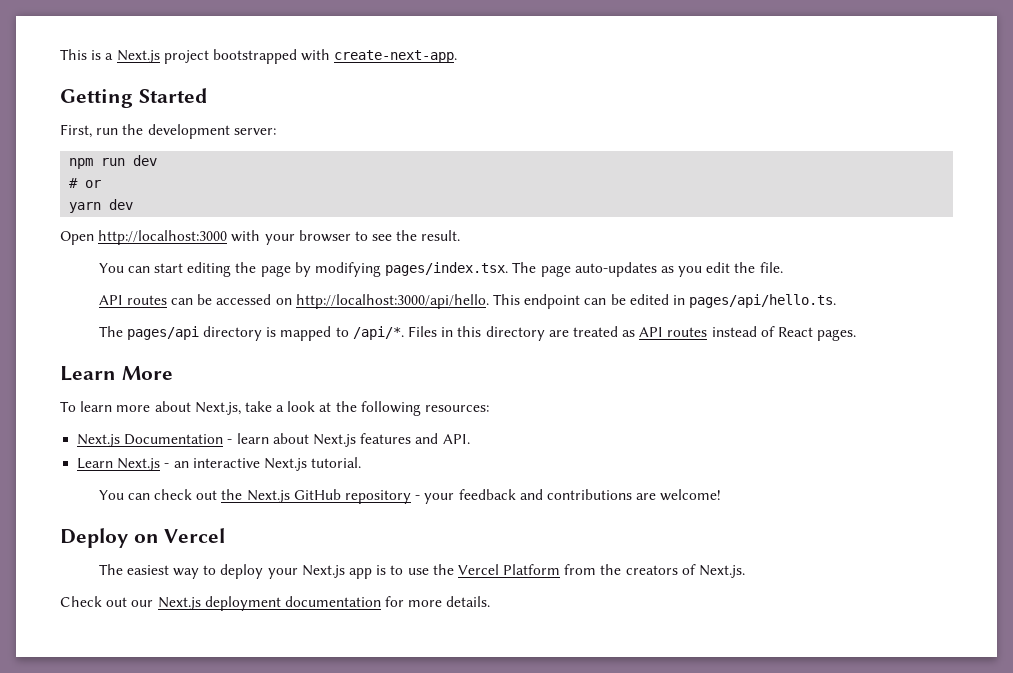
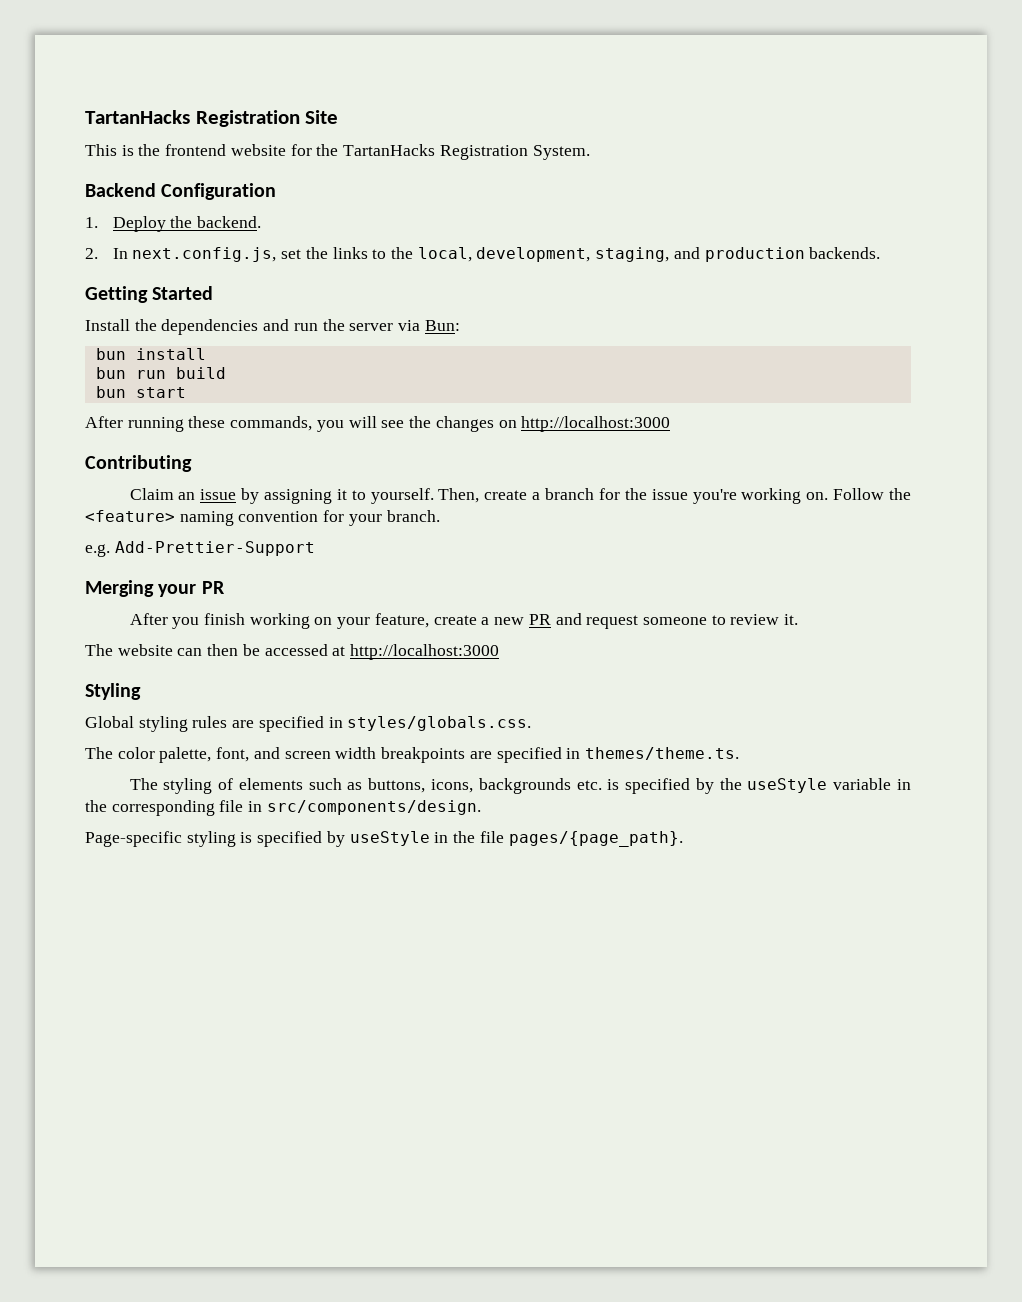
- This is a Next.js project bootstrapped with create-next-app.
+ TartanHacks Registration Site
+ This is the frontend website for the TartanHacks Registration System.
+ Backend Configuration
+ 1. Deploy the backend.
+ 2. In next.config.js, set the links to the local, development, staging, and production backends.
  Getting Started
- First, run the development server:
- npm run dev
- # or
- yarn dev
- Open http://localhost:3000 with your browser to see the result.
- You can start editing the page by modifying pages/index.tsx. The page auto-updates as you edit the file.
- API routes can be accessed on http://localhost:3000/api/hello. This endpoint can be edited in pages/api/hello.ts.
- The pages/api directory is mapped to /api/*. Files in this directory are treated as API routes instead of React pages.
- Learn More
- To learn more about Next.js, take a look at the following resources:
- Next.js Documentation - learn about Next.js features and API.
- Learn Next.js - an interactive Next.js tutorial.
- You can check out the Next.js GitHub repository - your feedback and contributions are welcome!
- Deploy on Vercel
- The easiest way to deploy your Next.js app is to use the Vercel Platform from the creators of Next.js.
- Check out our Next.js deployment documentation for more details.
+ Install the dependencies and run the server via Bun:
+ bun install
+ bun run build
+ bun start
+ After running these commands, you will see the changes on http://localhost:3000
+ Contributing
+ Claim an issue by assigning it to yourself. Then, create a branch for the issue you're working on. Follow the <feature> naming convention for your branch.
+ e.g. Add-Prettier-Support
+ Merging your PR
+ After you finish working on your feature, create a new PR and request someone to review it.
+ The website can then be accessed at http://localhost:3000
+ Styling
+ Global styling rules are specified in styles/globals.css.
+ The color palette, font, and screen width breakpoints are specified in themes/theme.ts.
+ The styling of elements such as buttons, icons, backgrounds etc. is specified by the useStyle variable in the corresponding file in src/components/design.
+ Page-specific styling is specified by useStyle in the file pages/{page_path}.

